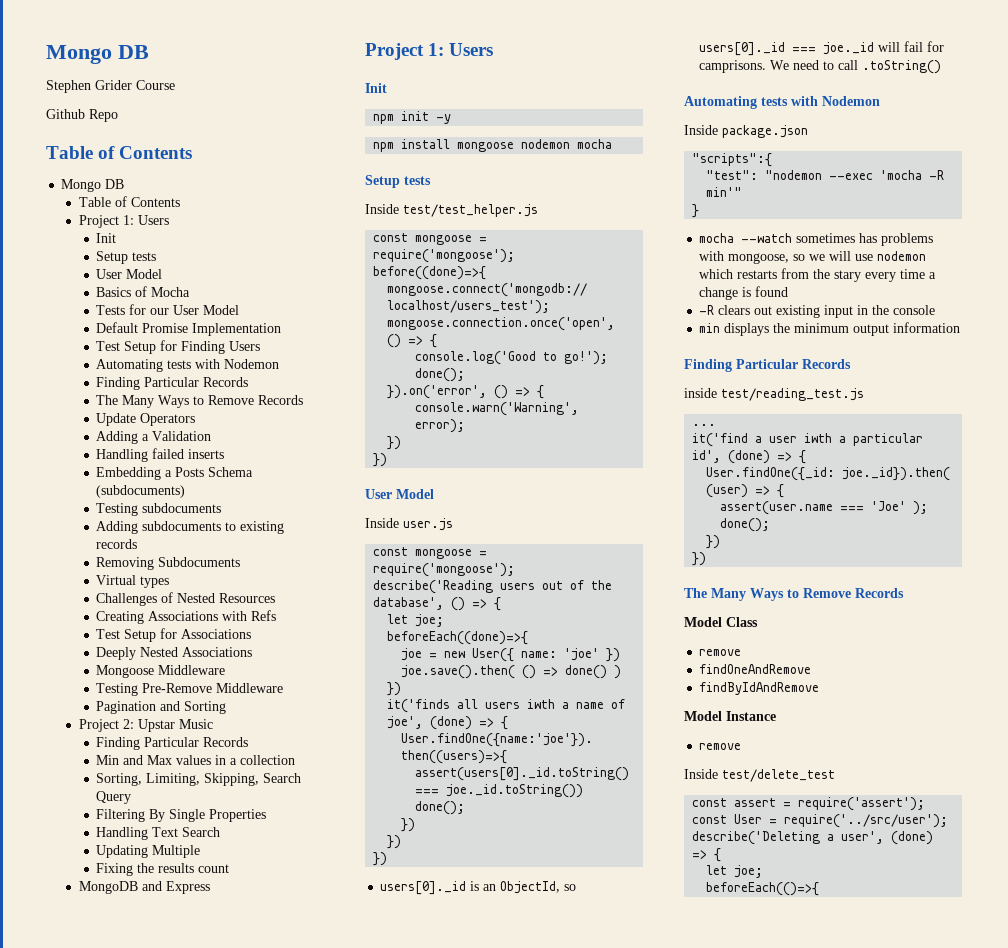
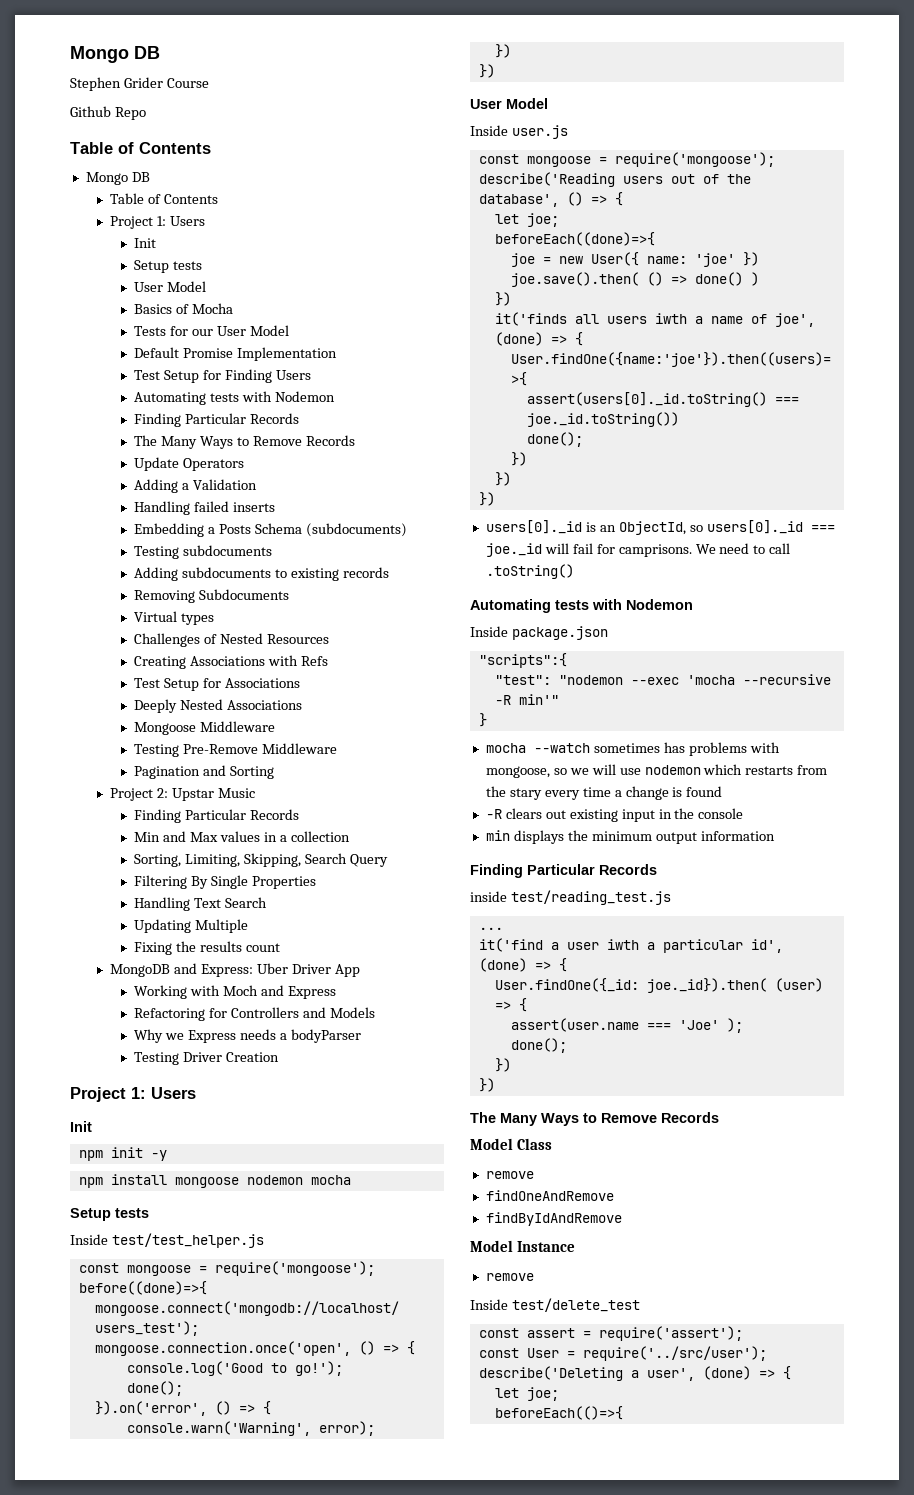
- MongoDB and Express
+ MongoDB and Express: Uber Driver App
+ Working with Moch and Express
+ Refactoring for Controllers and Models
+ Why we Express needs a bodyParser
+ Testing Driver Creation
- "test": "nodemon --exec 'mocha -R min'"
+ "test": "nodemon --exec 'mocha --recursive -R min'"

